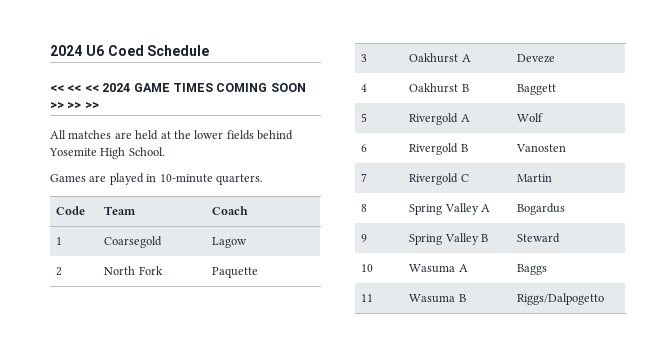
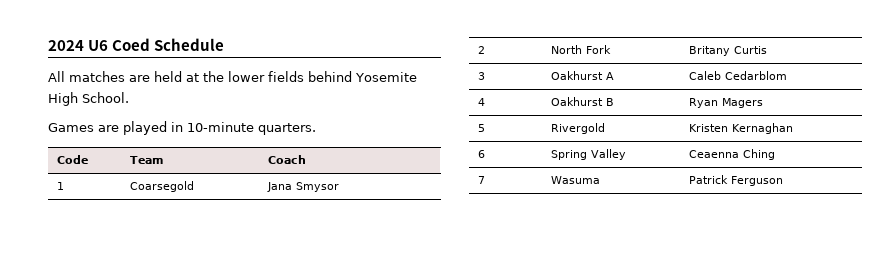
- << << << 2024 GAME TIMES COMING SOON >> >> >>
- 1 | Coarsegold | Lagow
+ 1 | Coarsegold | Jana Smysor
- 2 | North Fork | Paquette
+ 2 | North Fork | Britany Curtis
- 3 | Oakhurst A | Deveze
+ 3 | Oakhurst A | Caleb Cedarblom
- 4 | Oakhurst B | Baggett
+ 4 | Oakhurst B | Ryan Magers
- 5 | Rivergold A | Wolf
+ 5 | Rivergold | Kristen Kernaghan
- 6 | Rivergold B | Vanosten
- 7 | Rivergold C | Martin
- 8 | Spring Valley A | Bogardus
- 9 | Spring Valley B | Steward
- 10 | Wasuma A | Baggs
- 11 | Wasuma B | Riggs/Dalpogetto
+ 6 | Spring Valley | Ceaenna Ching
+ 7 | Wasuma | Patrick Ferguson

